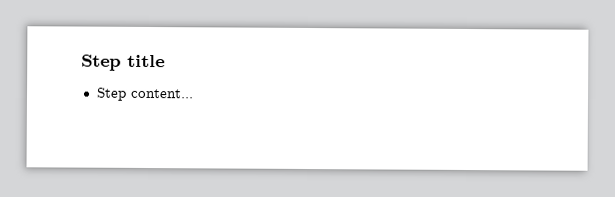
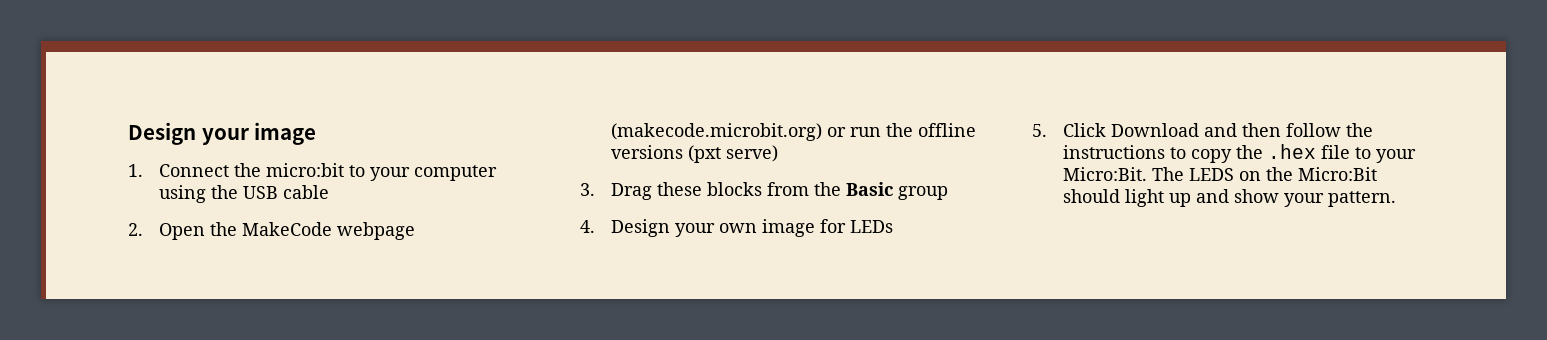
- Step title
- Step content...
+ Design your image
+ 1. Connect the micro:bit to your computer using the USB cable
+ 2. Open the MakeCode webpage (makecode.microbit.org) or run the offline versions (pxt serve)
+ 3. Drag these blocks from the Basic group
+ 4. Design your own image for LEDs
+ 5. Click Download and then follow the instructions to copy the .hex file to your Micro:Bit. The LEDS on the Micro:Bit should light up and show your pattern.

